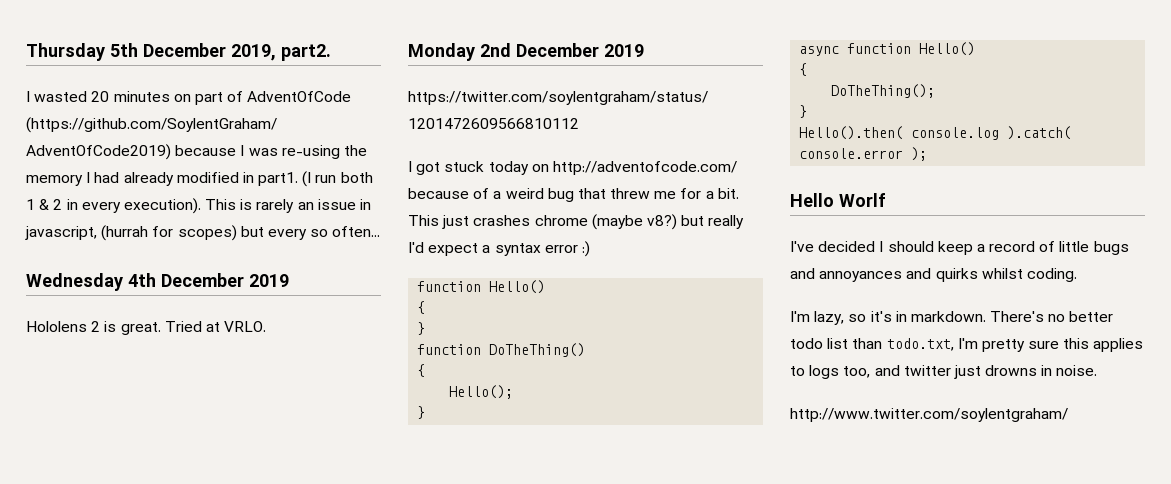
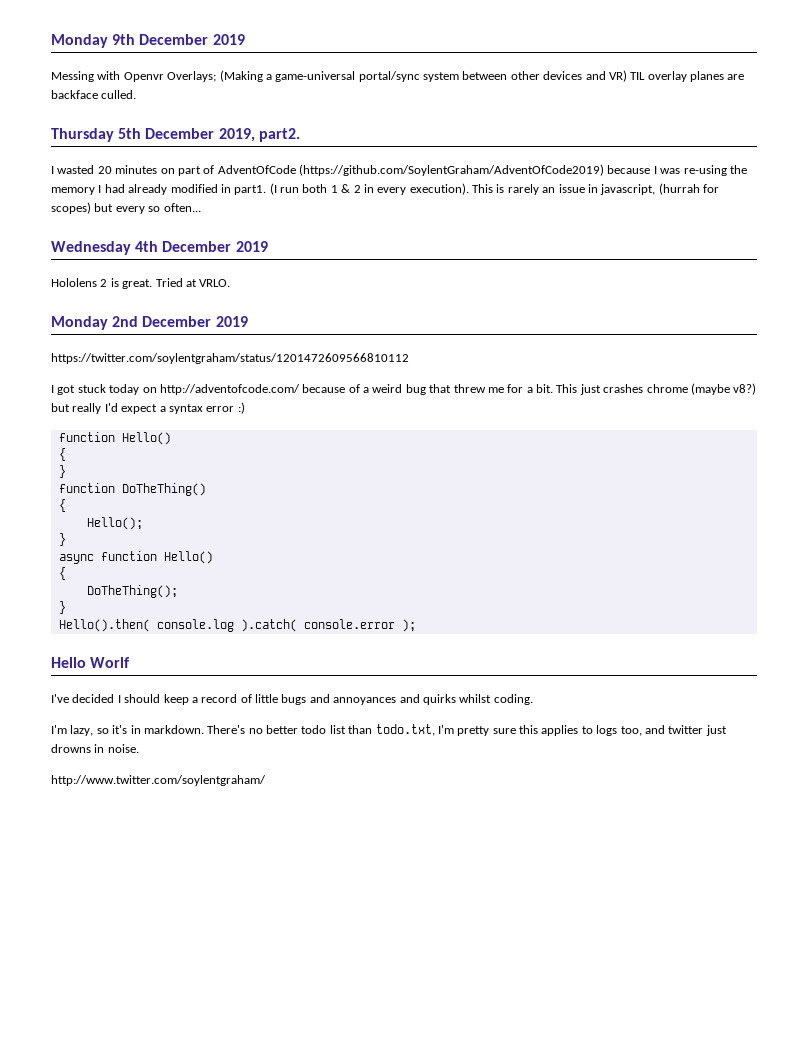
+ Monday 9th December 2019
+ Messing with Openvr Overlays; (Making a game-universal portal/sync system between other devices and VR) TIL overlay planes are backface culled.

